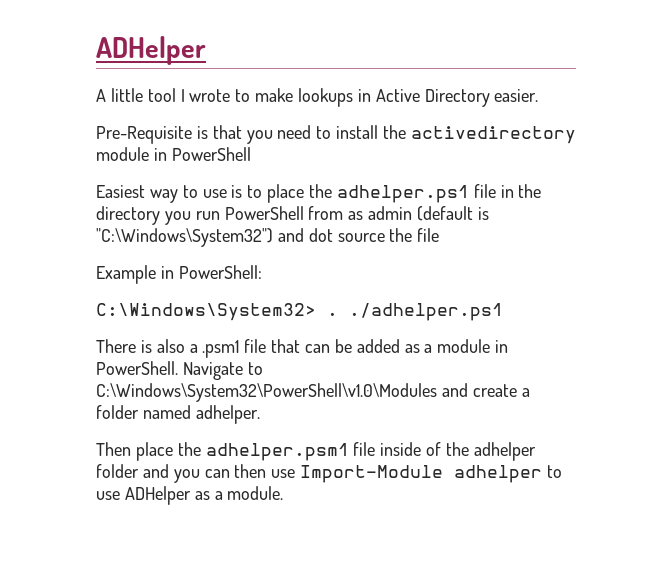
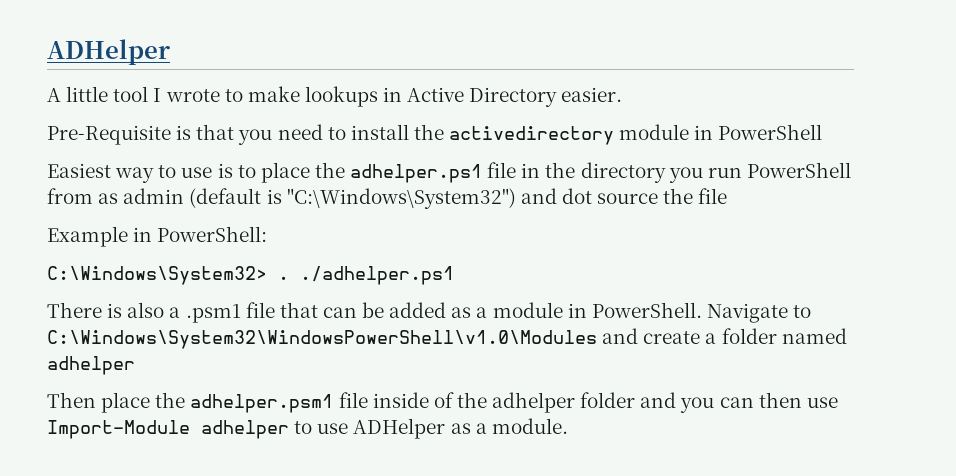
- Navigate to C:\Windows\System32\PowerShell\v1.0\Modules and create a folder named adhelper.
+ Navigate to C:\Windows\System32\WindowsPowerShell\v1.0\Modules and create a folder named adhelper

